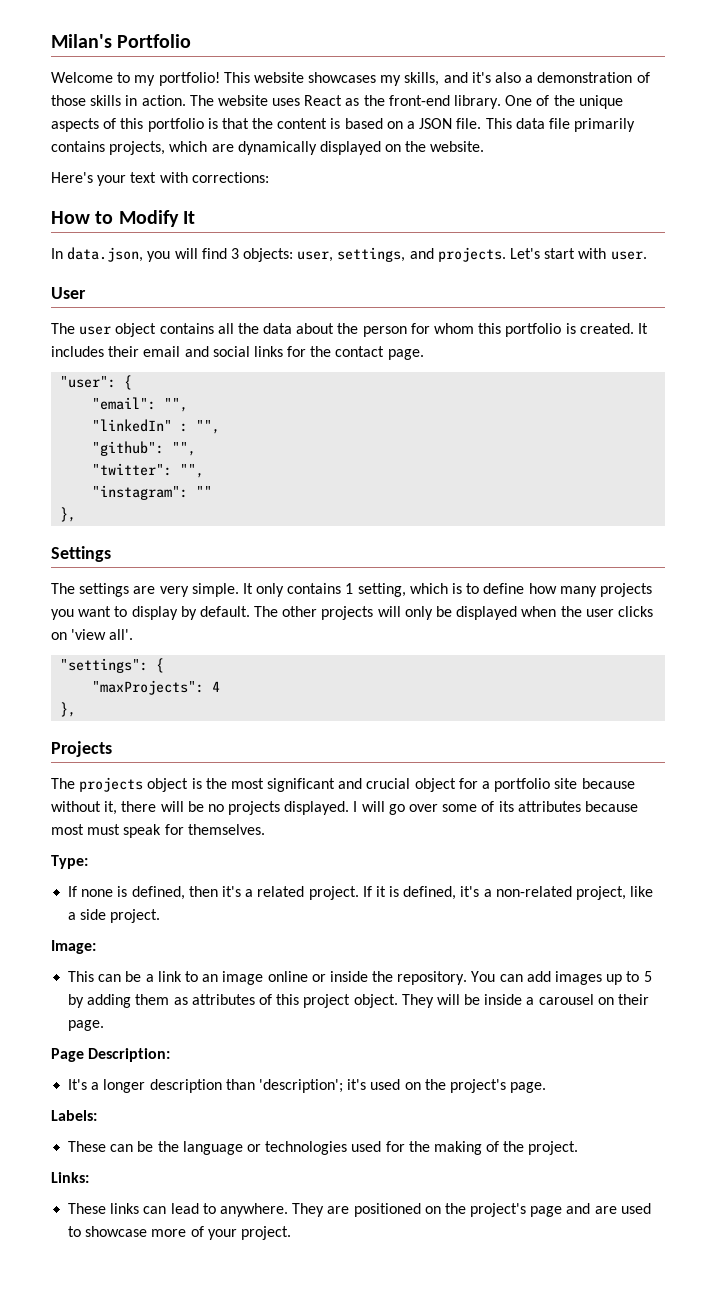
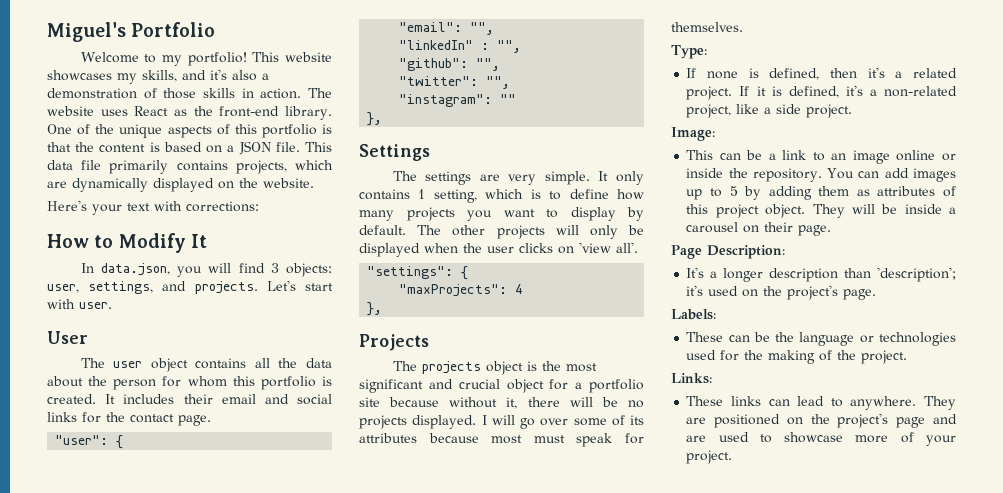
- Milan's Portfolio
+ Miguel's Portfolio

